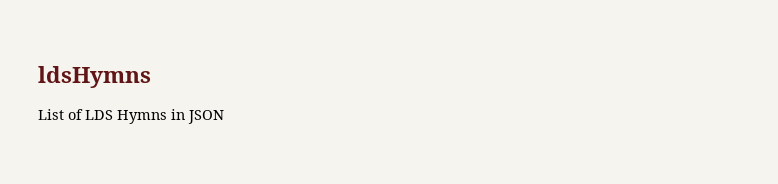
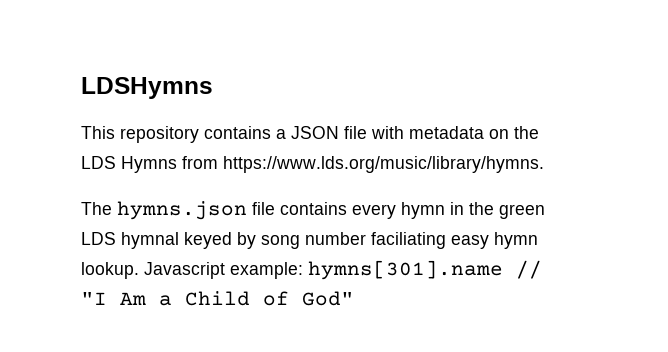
- ldsHymns
- List of LDS Hymns in JSON
+ LDSHymns
+ This repository contains a JSON file with metadata on the LDS Hymns from https://www.lds.org/music/library/hymns.
+ The hymns.json file contains every hymn in the green LDS hymnal keyed by song number faciliating easy hymn lookup. Javascript example: hymns[301].name // "I Am a Child of God"

